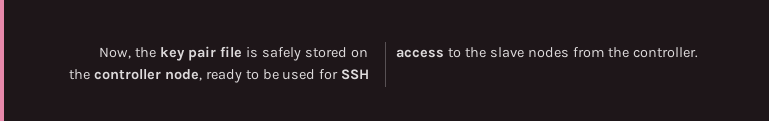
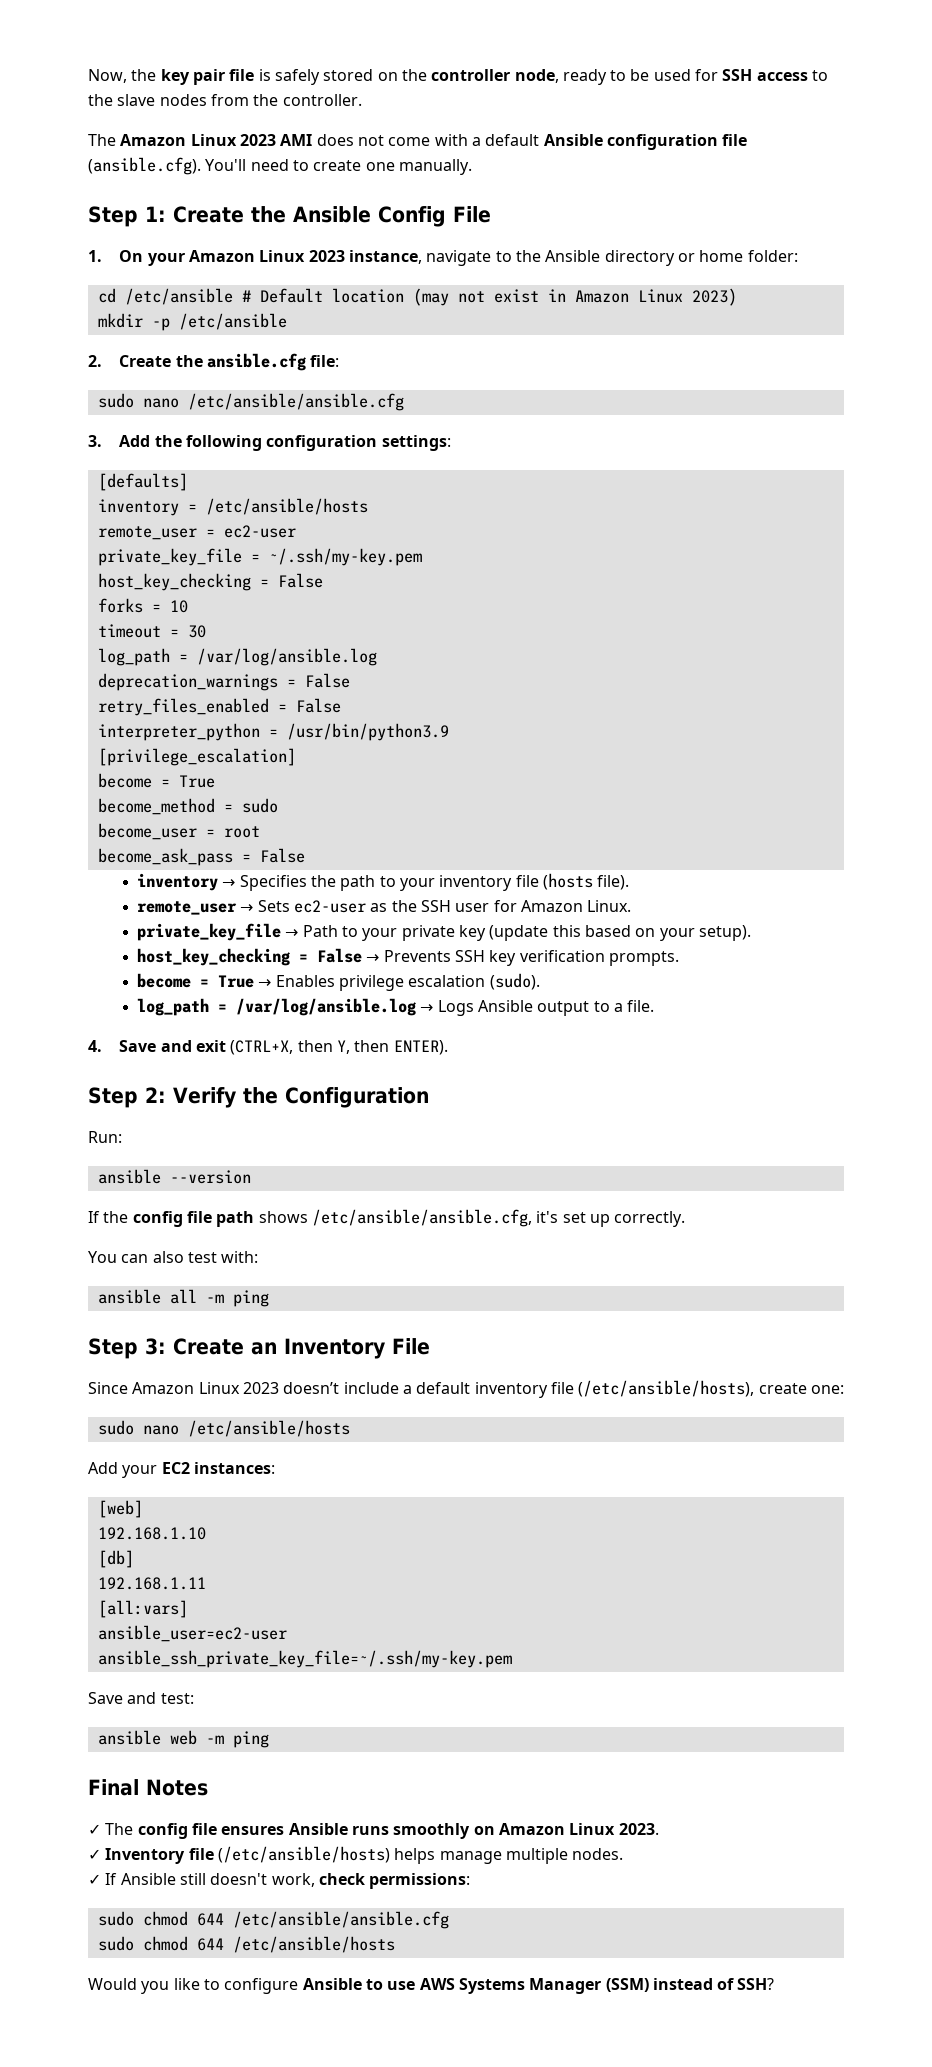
+ The Amazon Linux 2023 AMI does not come with a default Ansible configuration file (ansible.cfg). You'll need to create one manually.
+ Step 1: Create the Ansible Config File
+ 1. On your Amazon Linux 2023 instance, navigate to the Ansible directory or home folder:
+ cd /etc/ansible # Default location (may not exist in Amazon Linux 2023)
+ mkdir -p /etc/ansible
+ 2. Create the ansible.cfg file:
+ sudo nano /etc/ansible/ansible.cfg
+ 3. Add the following configuration settings:
+ [defaults]
+ inventory = /etc/ansible/hosts
+ remote_user = ec2-user
+ private_key_file = ~/.ssh/my-key.pem
+ host_key_checking = False
+ forks = 10
+ timeout = 30
+ log_path = /var/log/ansible.log
+ deprecation_warnings = False
+ retry_files_enabled = False
+ interpreter_python = /usr/bin/python3.9
+ [privilege_escalation]
+ become = True
+ become_method = sudo
+ become_user = root
+ become_ask_pass = False
+ inventory → Specifies the path to your inventory file (hosts file).
+ remote_user → Sets ec2-user as the SSH user for Amazon Linux.
+ private_key_file → Path to your private key (update this based on your setup).
+ host_key_checking = False → Prevents SSH key verification prompts.
+ become = True → Enables privilege escalation (sudo).
+ log_path = /var/log/ansible.log → Logs Ansible output to a file.
+ 4. Save and exit (CTRL+X, then Y, then ENTER).
+ Step 2: Verify the Configuration
+ Run:
+ ansible --version
+ If the config file path shows /etc/ansible/ansible.cfg, it's set up correctly.
+ You can also test with:
+ ansible all -m ping
+ Step 3: Create an Inventory File
+ Since Amazon Linux 2023 doesn’t include a default inventory file (/etc/ansible/hosts), create one:
+ sudo nano /etc/ansible/hosts
+ Add your EC2 instances:
+ [web]
+ 192.168.1.10
+ [db]
+ 192.168.1.11
+ [all:vars]
+ ansible_user=ec2-user
+ ansible_ssh_private_key_file=~/.ssh/my-key.pem
+ Save and test:
+ ansible web -m ping
+ Final Notes
+ ✓ The config file ensures Ansible runs smoothly on Amazon Linux 2023.
+ ✓ Inventory file (/etc/ansible/hosts) helps manage multiple nodes.
+ ✓ If Ansible still doesn't work, check permissions:
+ sudo chmod 644 /etc/ansible/ansible.cfg
+ sudo chmod 644 /etc/ansible/hosts
+ Would you like to configure Ansible to use AWS Systems Manager (SSM) instead of SSH?

